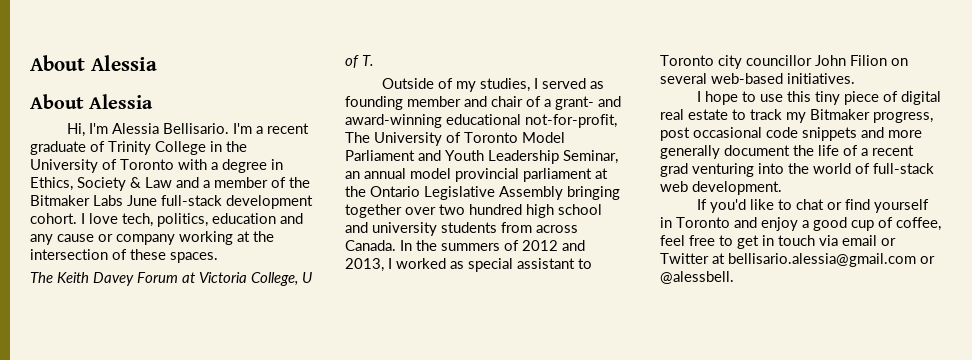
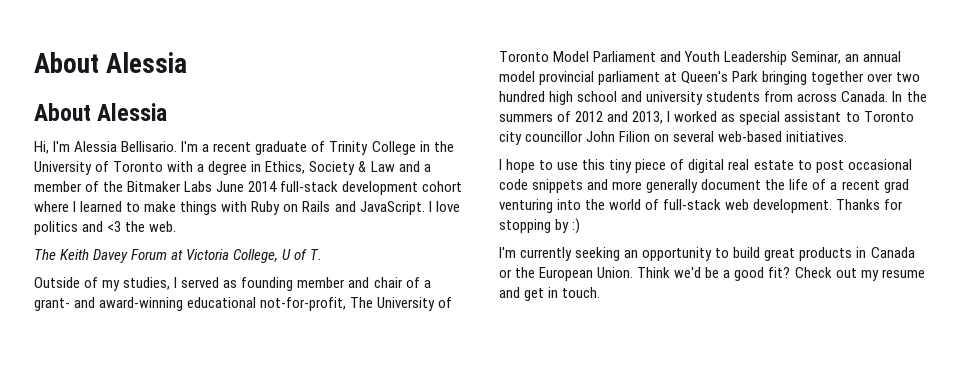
- I'm a recent graduate of Trinity College in the University of Toronto with a degree in Ethics, Society & Law and a member of the Bitmaker Labs June full-stack development cohort. I love tech, politics, education and any cause or company working at the intersection of these spaces.
+ I'm a recent graduate of Trinity College in the University of Toronto with a degree in Ethics, Society & Law and a member of the Bitmaker Labs June 2014 full-stack development cohort where I learned to make things with Ruby on Rails and JavaScript. I love politics and <3 the web.
- Outside of my studies, I served as founding member and chair of a grant- and award-winning educational not-for-profit, The University of Toronto Model Parliament and Youth Leadership Seminar, an annual model provincial parliament at the Ontario Legislative Assembly bringing together over two hundred high school and university students from across Canada.
+ Outside of my studies, I served as founding member and chair of a grant- and award-winning educational not-for-profit, The University of Toronto Model Parliament and Youth Leadership Seminar, an annual model provincial parliament at Queen's Park bringing together over two hundred high school and university students from across Canada.
- I hope to use this tiny piece of digital real estate to track my Bitmaker progress, post occasional code snippets and more generally document the life of a recent grad venturing into the world of full-stack web development.
- If you'd like to chat or find yourself in Toronto and enjoy a good cup of coffee, feel free to get in touch via email or Twitter at bellisario.alessia@gmail.com or @alessbell.
+ I hope to use this tiny piece of digital real estate to post occasional code snippets and more generally document the life of a recent grad venturing into the world of full-stack web development. Thanks for stopping by :)
+ I'm currently seeking an opportunity to build great products in Canada or the European Union. Think we'd be a good fit? Check out my resume and get in touch.

